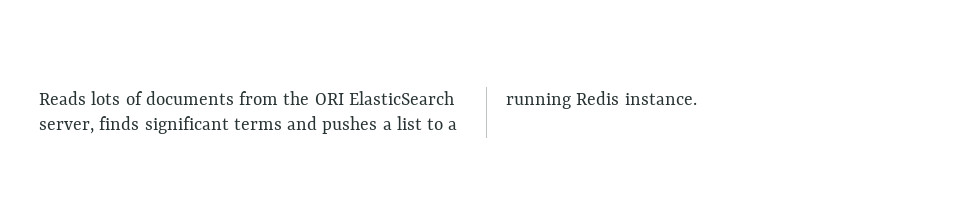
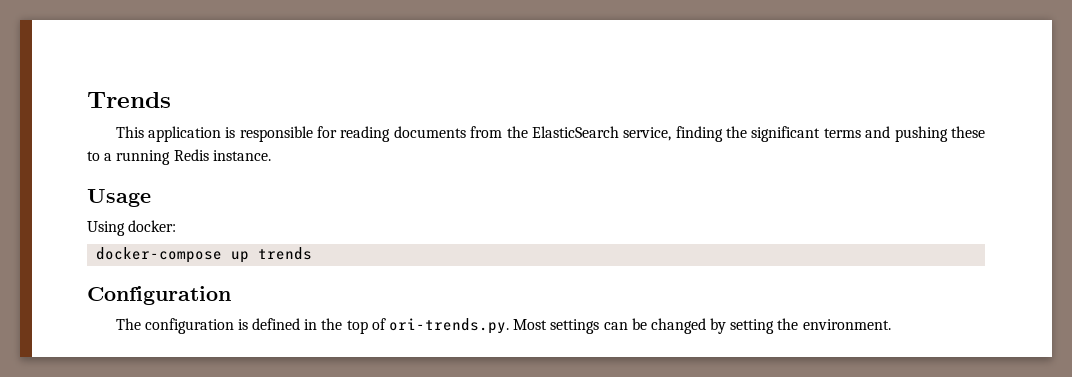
- Reads lots of documents from the ORI ElasticSearch server, finds significant terms and pushes a list to a running Redis instance.
+ Trends
+ This application is responsible for reading documents from the ElasticSearch service, finding the significant terms and pushing these to a running Redis instance.
+ Usage
+ Using docker:
+ docker-compose up trends
+ Configuration
+ The configuration is defined in the top of ori-trends.py. Most settings can be changed by setting the environment.

